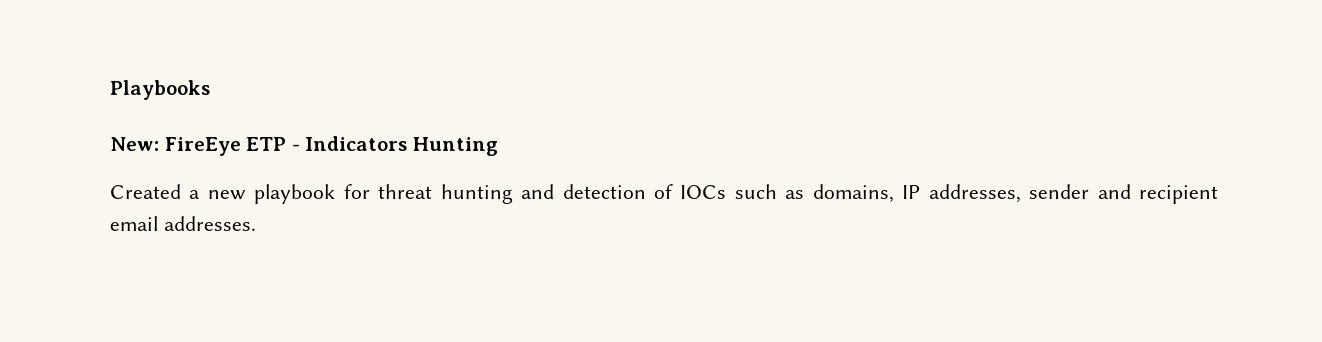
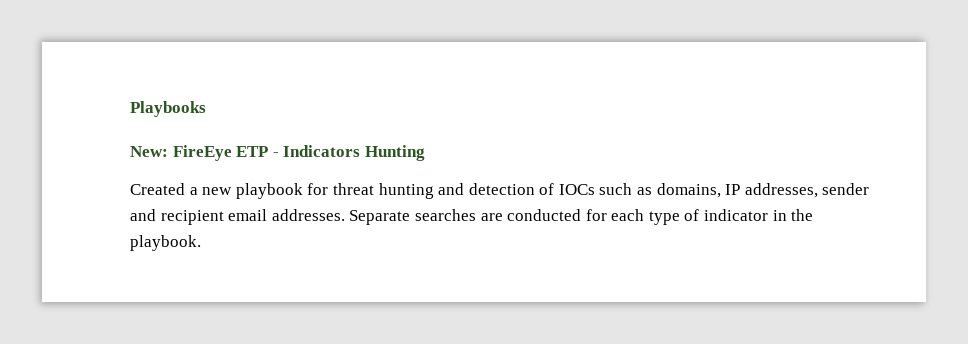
+ Separate searches are conducted for each type of indicator in the playbook.

